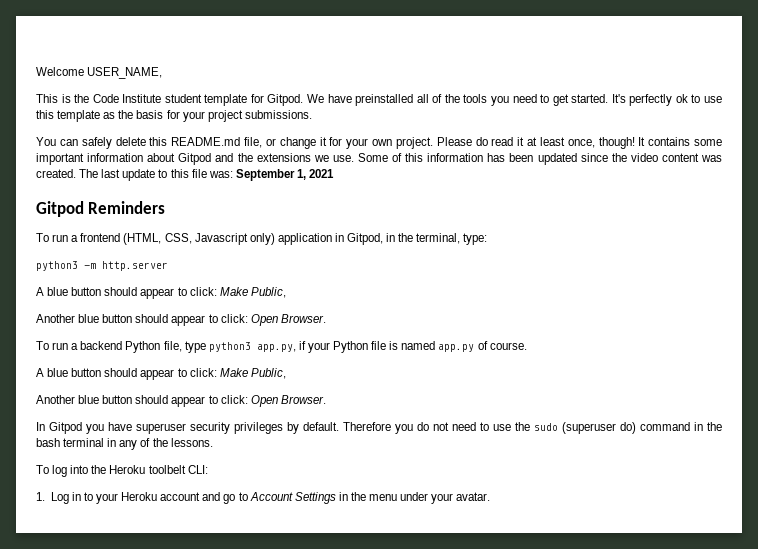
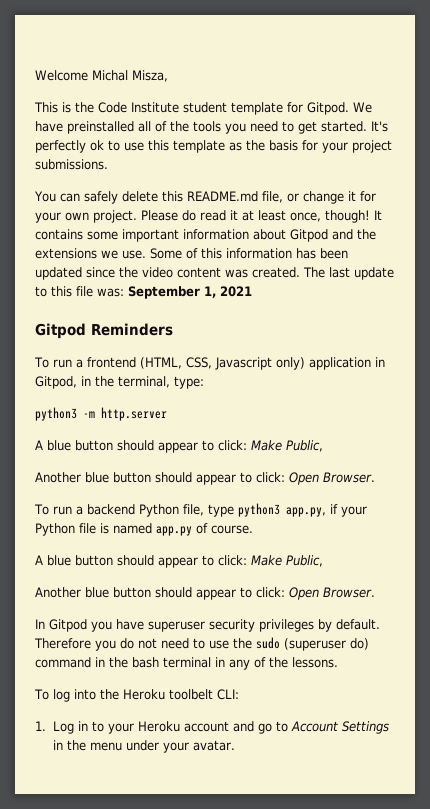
- Welcome USER_NAME,
+ Welcome Michal Misza,

